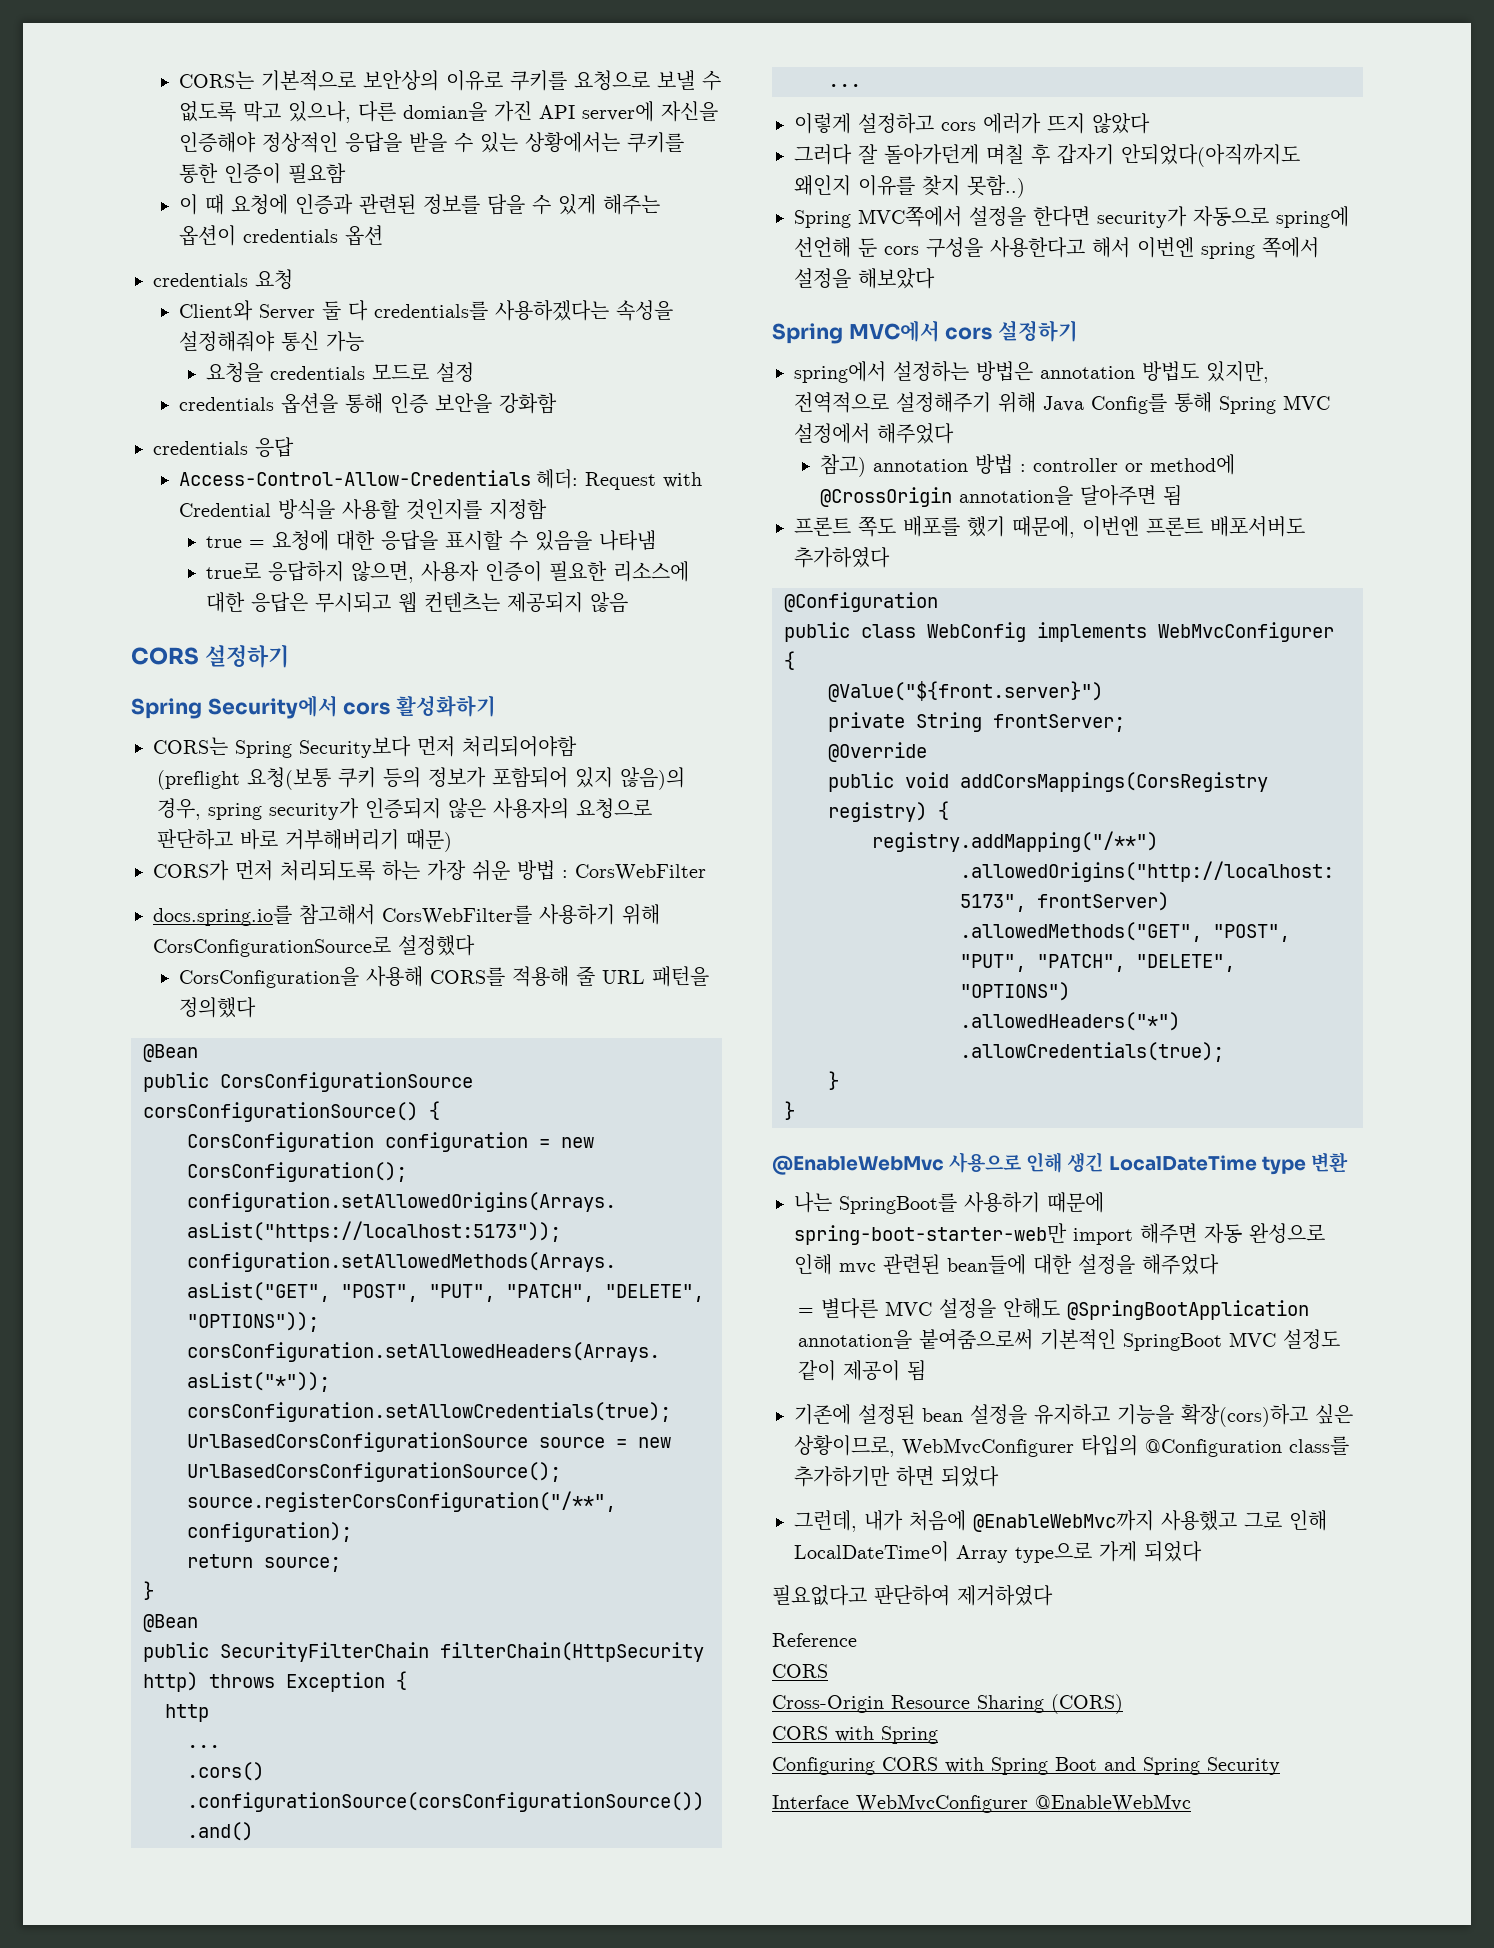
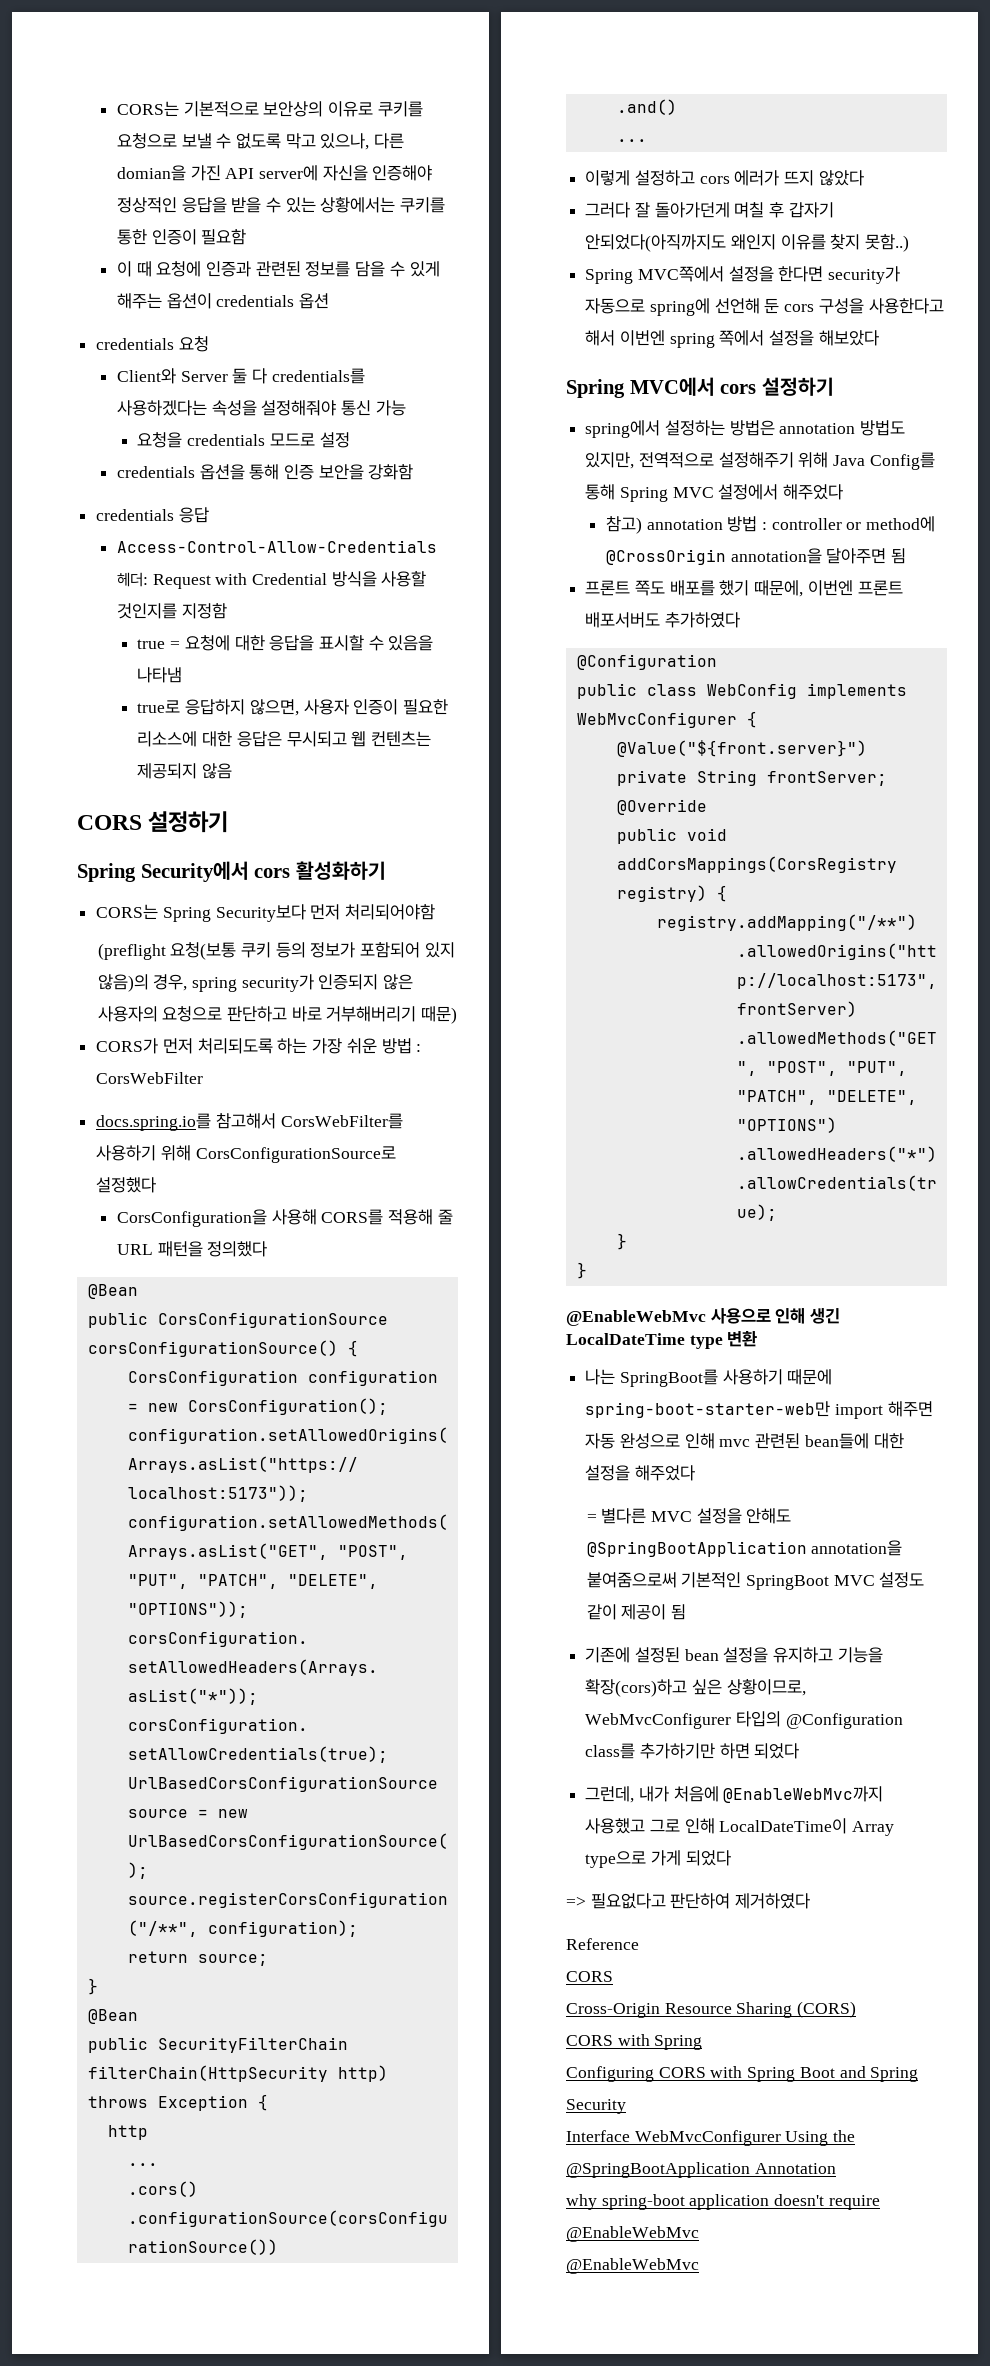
- 필요없다고 판단하여 제거하였다
+ => 필요없다고 판단하여 제거하였다
- Interface WebMvcConfigurer @EnableWebMvc
+ Interface WebMvcConfigurer Using the @SpringBootApplication Annotation
+ why spring-boot application doesn't require @EnableWebMvc
+ @EnableWebMvc

